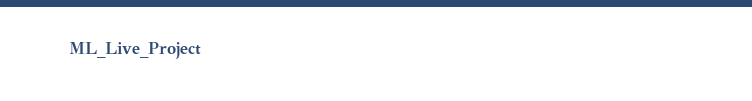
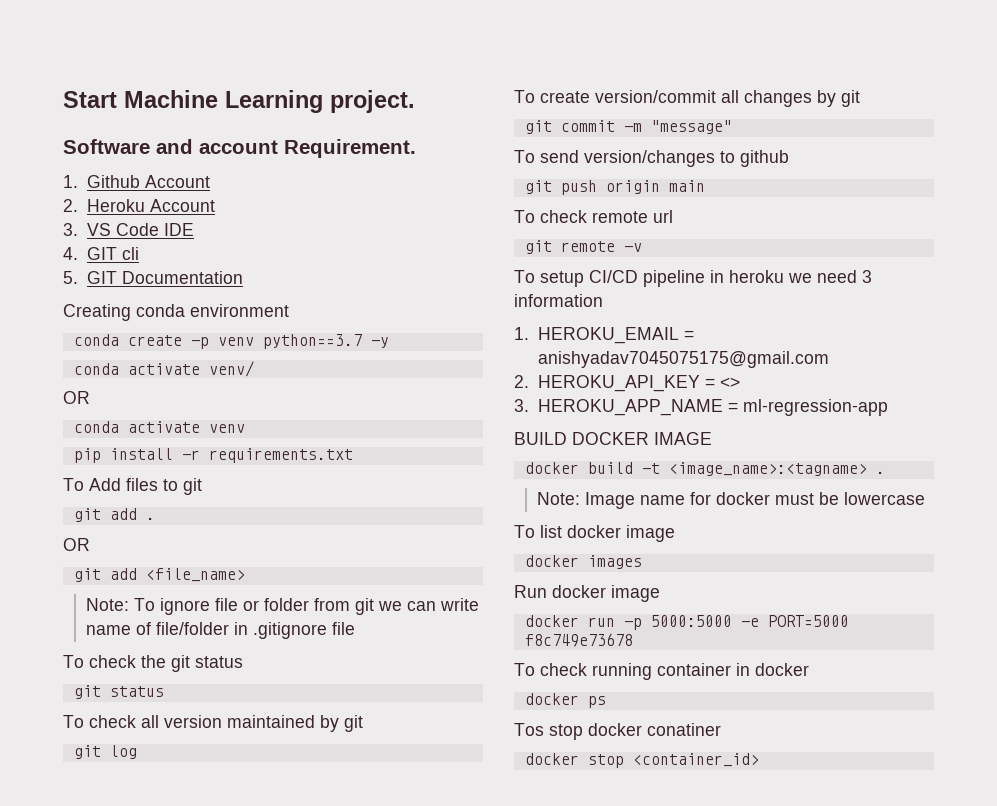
- ML_Live_Project
+ Start Machine Learning project.
+ Software and account Requirement.
+ 1. Github Account
+ 2. Heroku Account
+ 3. VS Code IDE
+ 4. GIT cli
+ 5. GIT Documentation
+ Creating conda environment
+ conda create -p venv python==3.7 -y
+ conda activate venv/
+ OR
+ conda activate venv
+ pip install -r requirements.txt
+ To Add files to git
+ git add .
+ OR
+ git add <file_name>
+ Note: To ignore file or folder from git we can write name of file/folder in .gitignore file
+ To check the git status
+ git status
+ To check all version maintained by git
+ git log
+ To create version/commit all changes by git
+ git commit -m "message"
+ To send version/changes to github
+ git push origin main
+ To check remote url
+ git remote -v
+ To setup CI/CD pipeline in heroku we need 3 information
+ 1. HEROKU_EMAIL = anishyadav7045075175@gmail.com
+ 2. HEROKU_API_KEY = <>
+ 3. HEROKU_APP_NAME = ml-regression-app
+ BUILD DOCKER IMAGE
+ docker build -t <image_name>:<tagname> .
+ Note: Image name for docker must be lowercase
+ To list docker image
+ docker images
+ Run docker image
+ docker run -p 5000:5000 -e PORT=5000 f8c749e73678
+ To check running container in docker
+ docker ps
+ Tos stop docker conatiner
+ docker stop <container_id>

